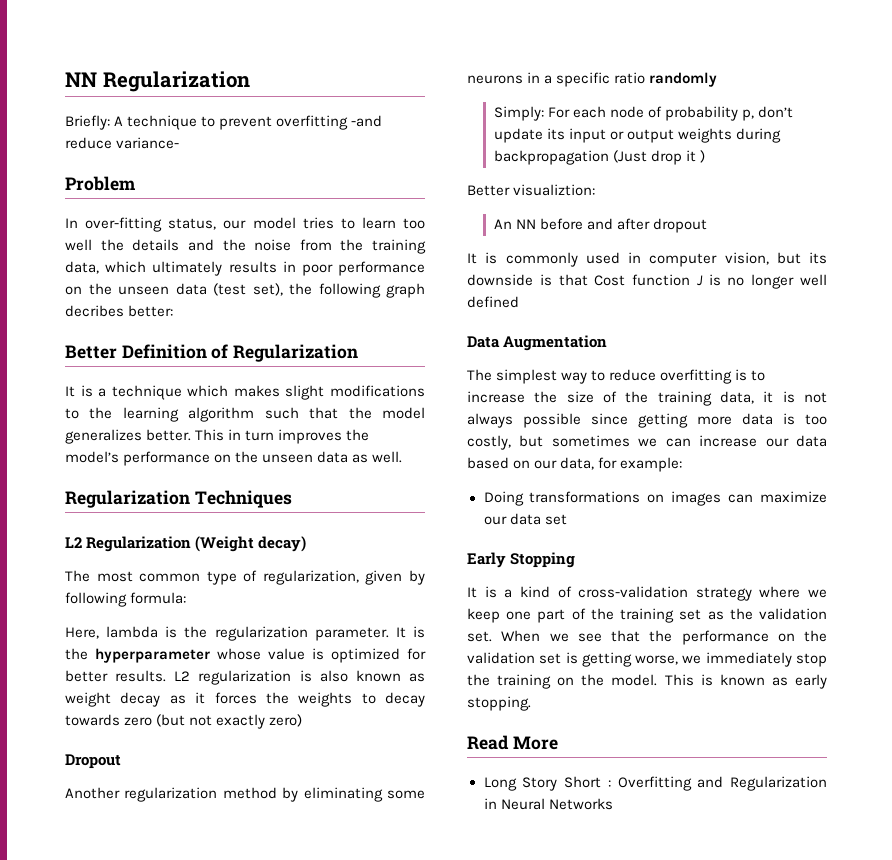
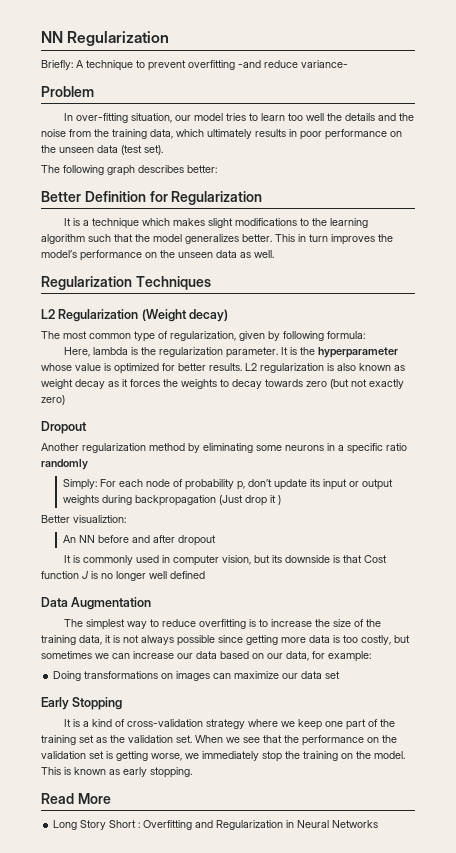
- In over-fitting status, our model tries to learn too well the details and the noise from the training data, which ultimately results in poor performance on the unseen data (test set), the following graph decribes better:
+ In over-fitting situation, our model tries to learn too well the details and the noise from the training data, which ultimately results in poor performance on the unseen data (test set).
+ The following graph describes better:
- Better Definition of Regularization
+ Better Definition for Regularization

